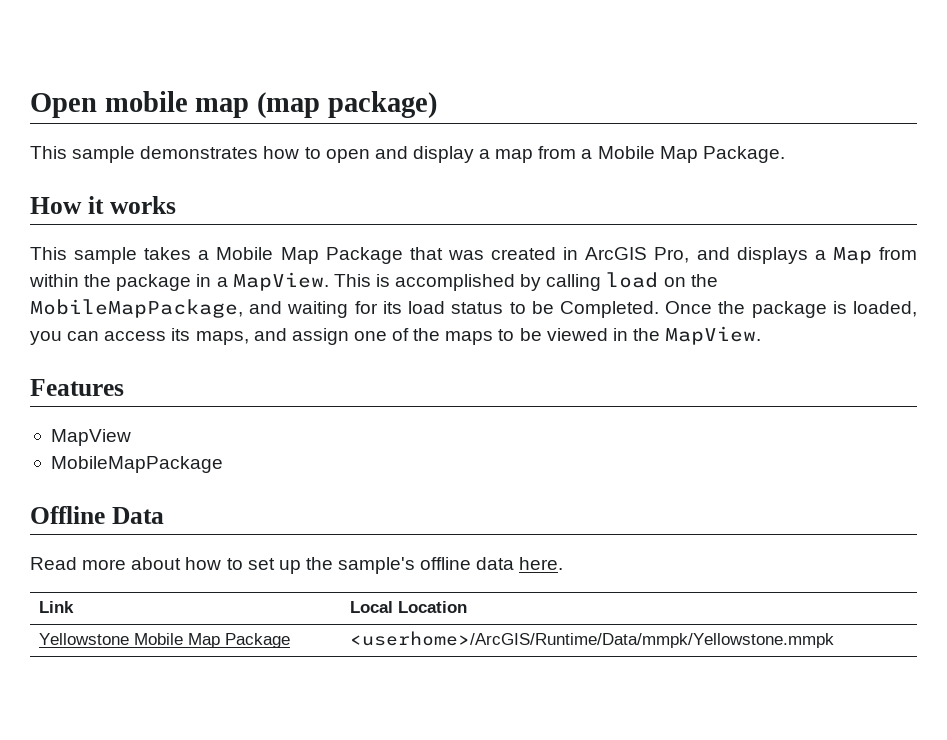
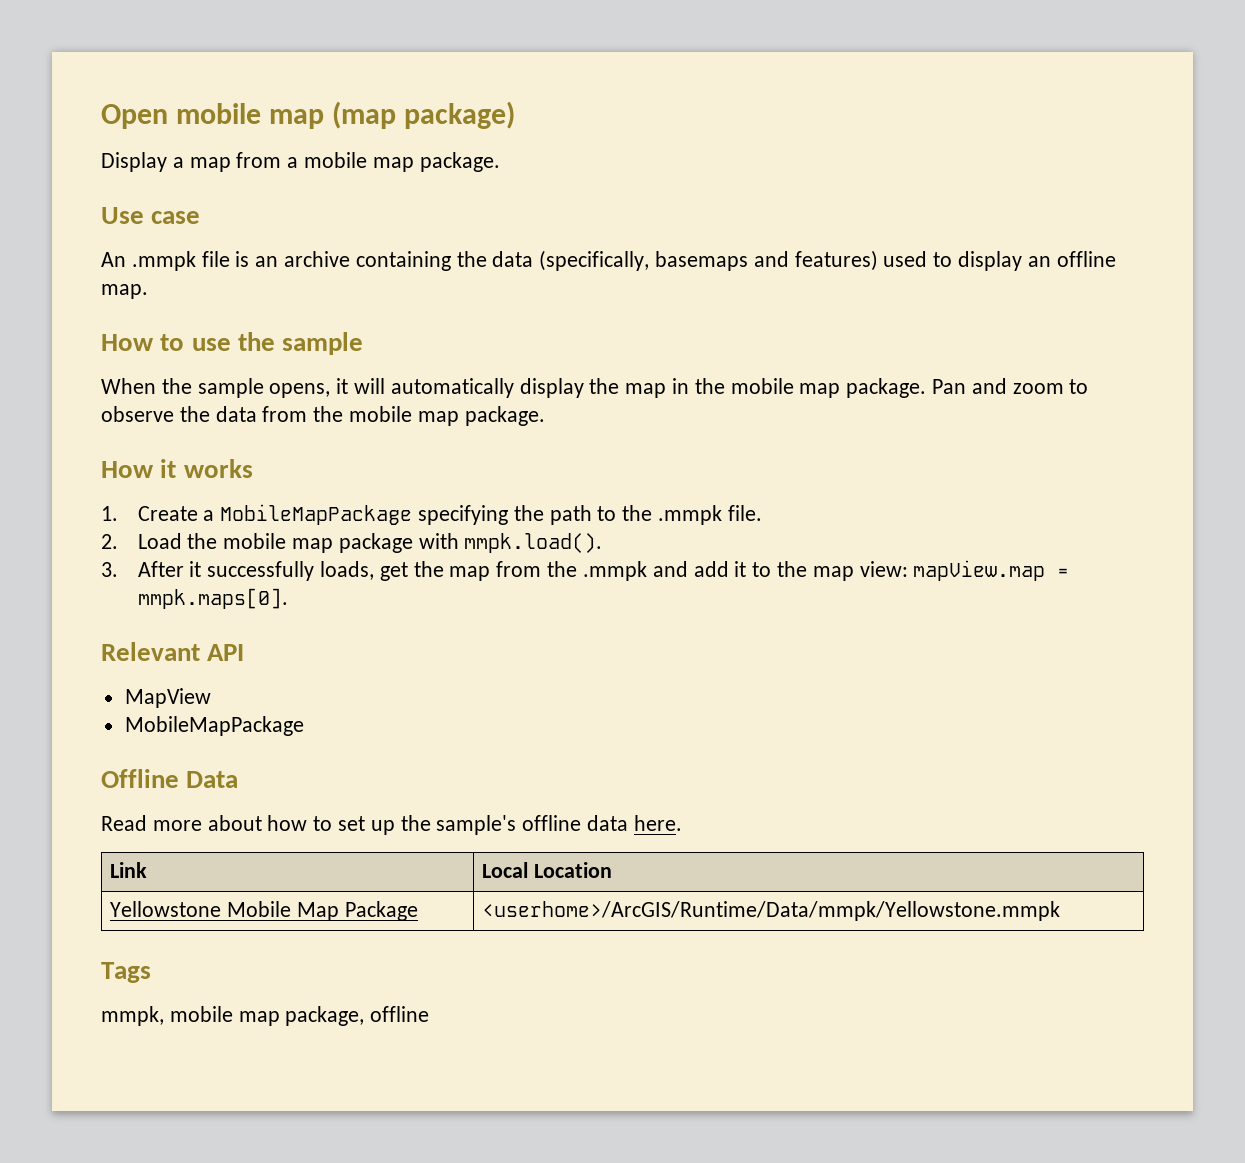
- This sample demonstrates how to open and display a map from a Mobile Map Package.
+ Display a map from a mobile map package.
+ Use case
+ An .mmpk file is an archive containing the data (specifically, basemaps and features) used to display an offline map.
+ How to use the sample
+ When the sample opens, it will automatically display the map in the mobile map package. Pan and zoom to observe the data from the mobile map package.
  How it works
- This sample takes a Mobile Map Package that was created in ArcGIS Pro, and displays a Map from within the package in a MapView. This is accomplished by calling load on the MobileMapPackage, and waiting for its load status to be Completed. Once the package is loaded, you can access its maps, and assign one of the maps to be viewed in the MapView.
- Features
+ 1. Create a MobileMapPackage specifying the path to the .mmpk file.
+ 2. Load the mobile map package with mmpk.load().
+ 3. After it successfully loads, get the map from the .mmpk and add it to the map view: mapView.map = mmpk.maps[0].
+ Relevant API
+ Tags
+ mmpk, mobile map package, offline

